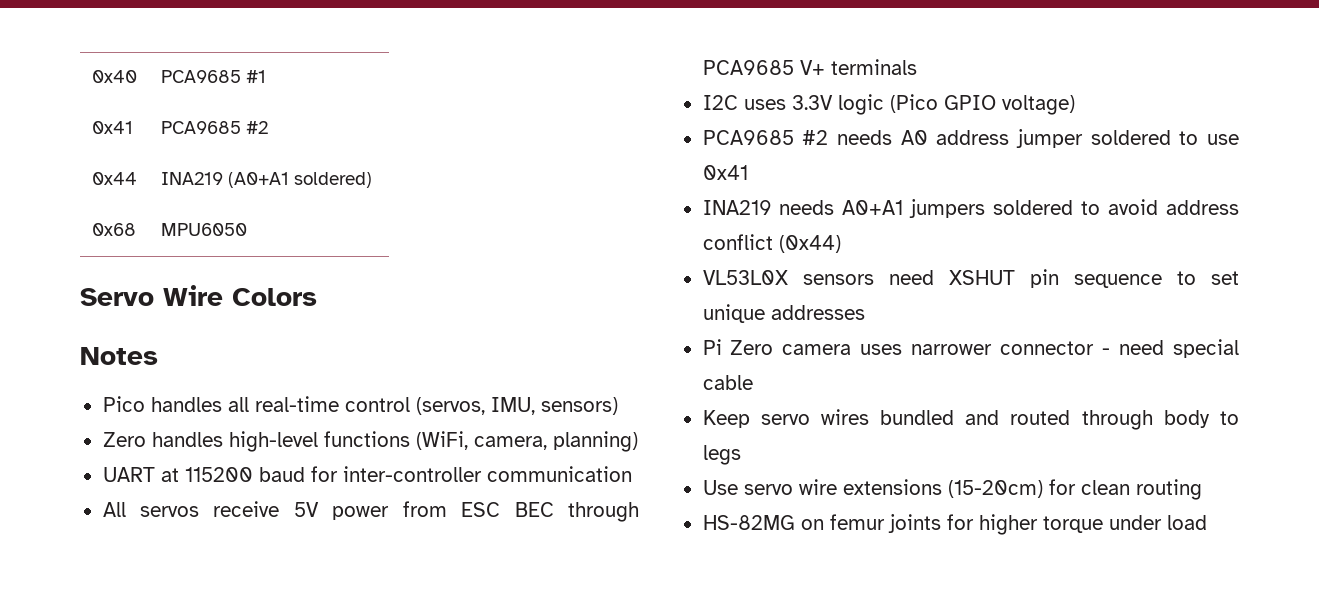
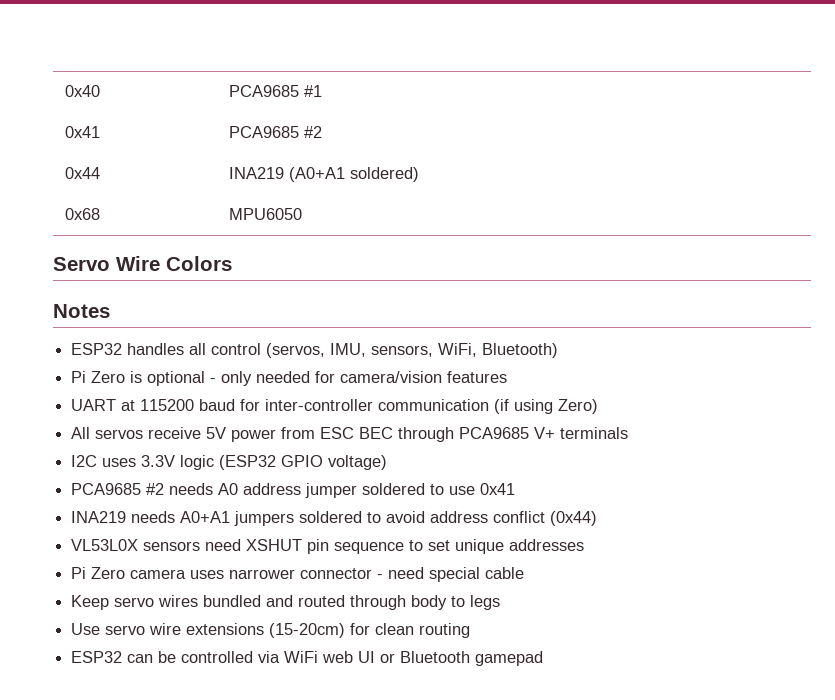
- Pico handles all real-time control (servos, IMU, sensors)
- Zero handles high-level functions (WiFi, camera, planning)
+ ESP32 handles all control (servos, IMU, sensors, WiFi, Bluetooth)
+ Pi Zero is optional - only needed for camera/vision features
- UART at 115200 baud for inter-controller communication
+ UART at 115200 baud for inter-controller communication (if using Zero)
- I2C uses 3.3V logic (Pico GPIO voltage)
+ I2C uses 3.3V logic (ESP32 GPIO voltage)
- HS-82MG on femur joints for higher torque under load
+ ESP32 can be controlled via WiFi web UI or Bluetooth gamepad

